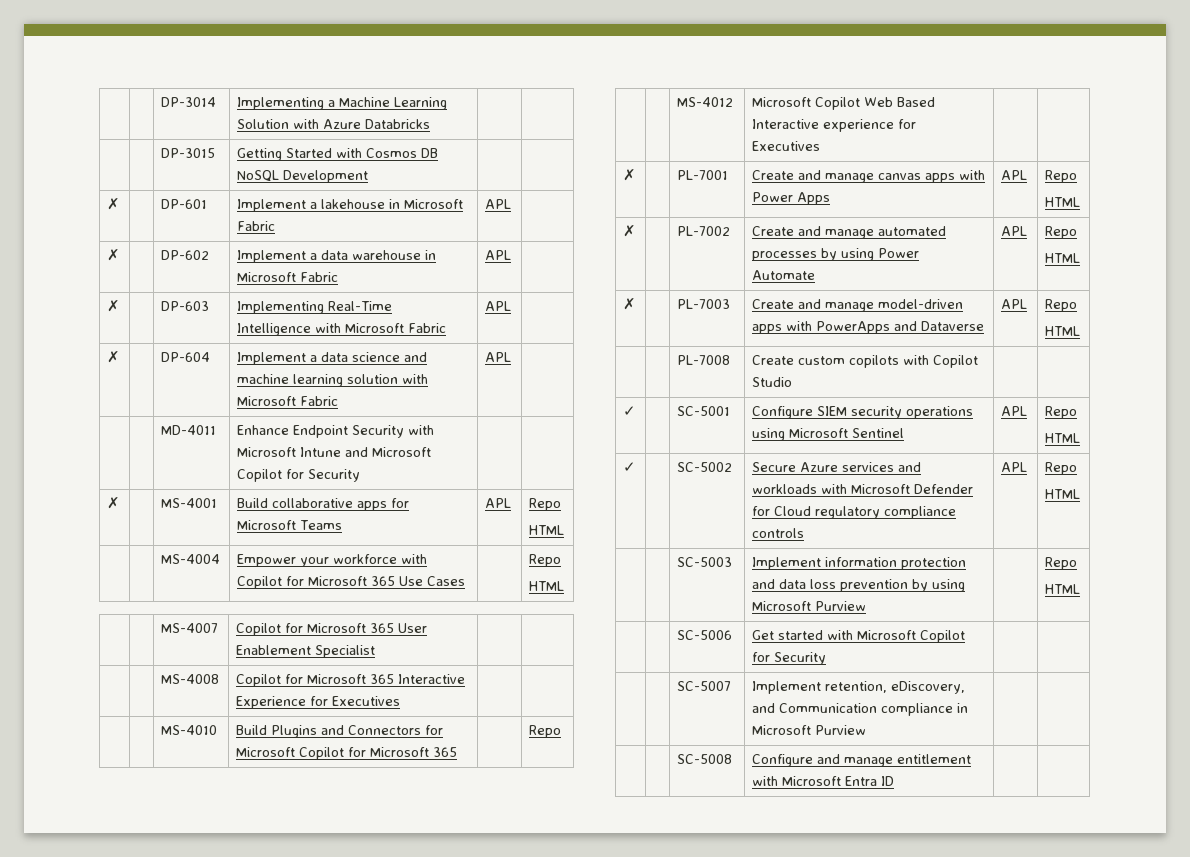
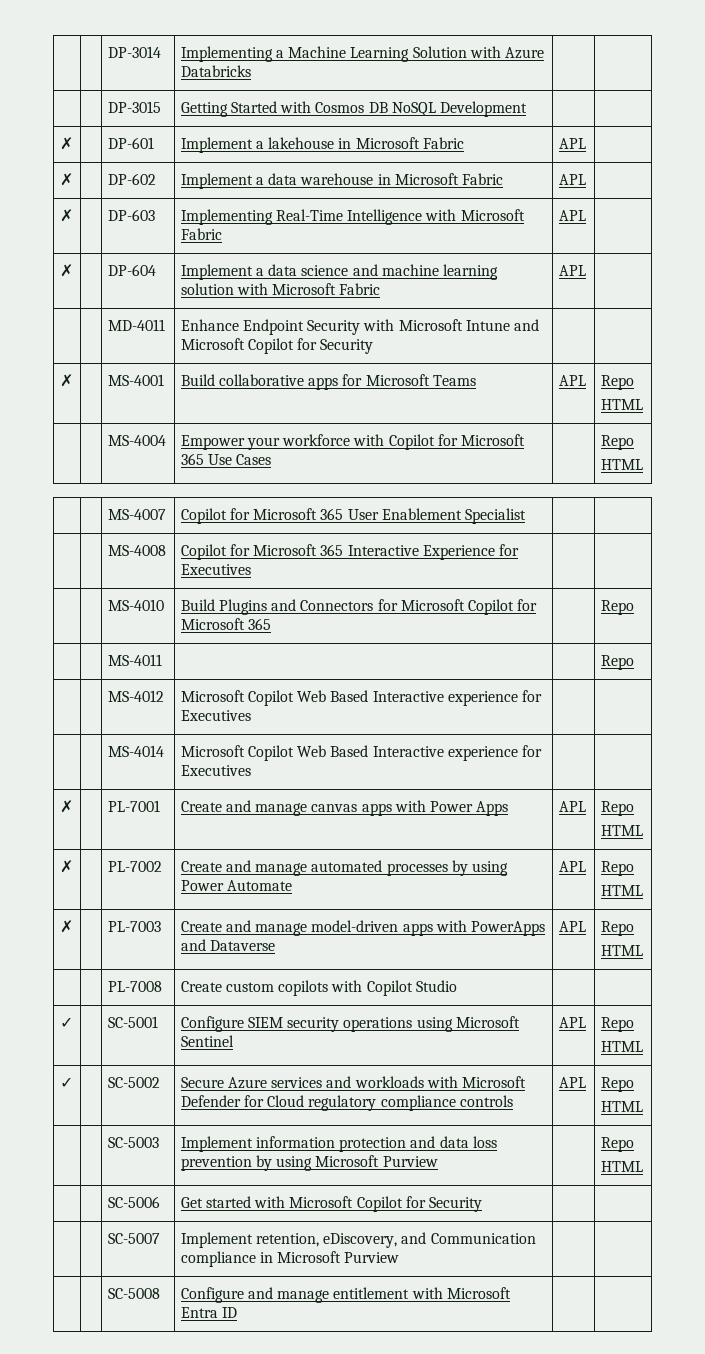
+ | | MS-4011 | | | Repo
+ | | MS-4014 | Microsoft Copilot Web Based Interactive experience for Executives | |

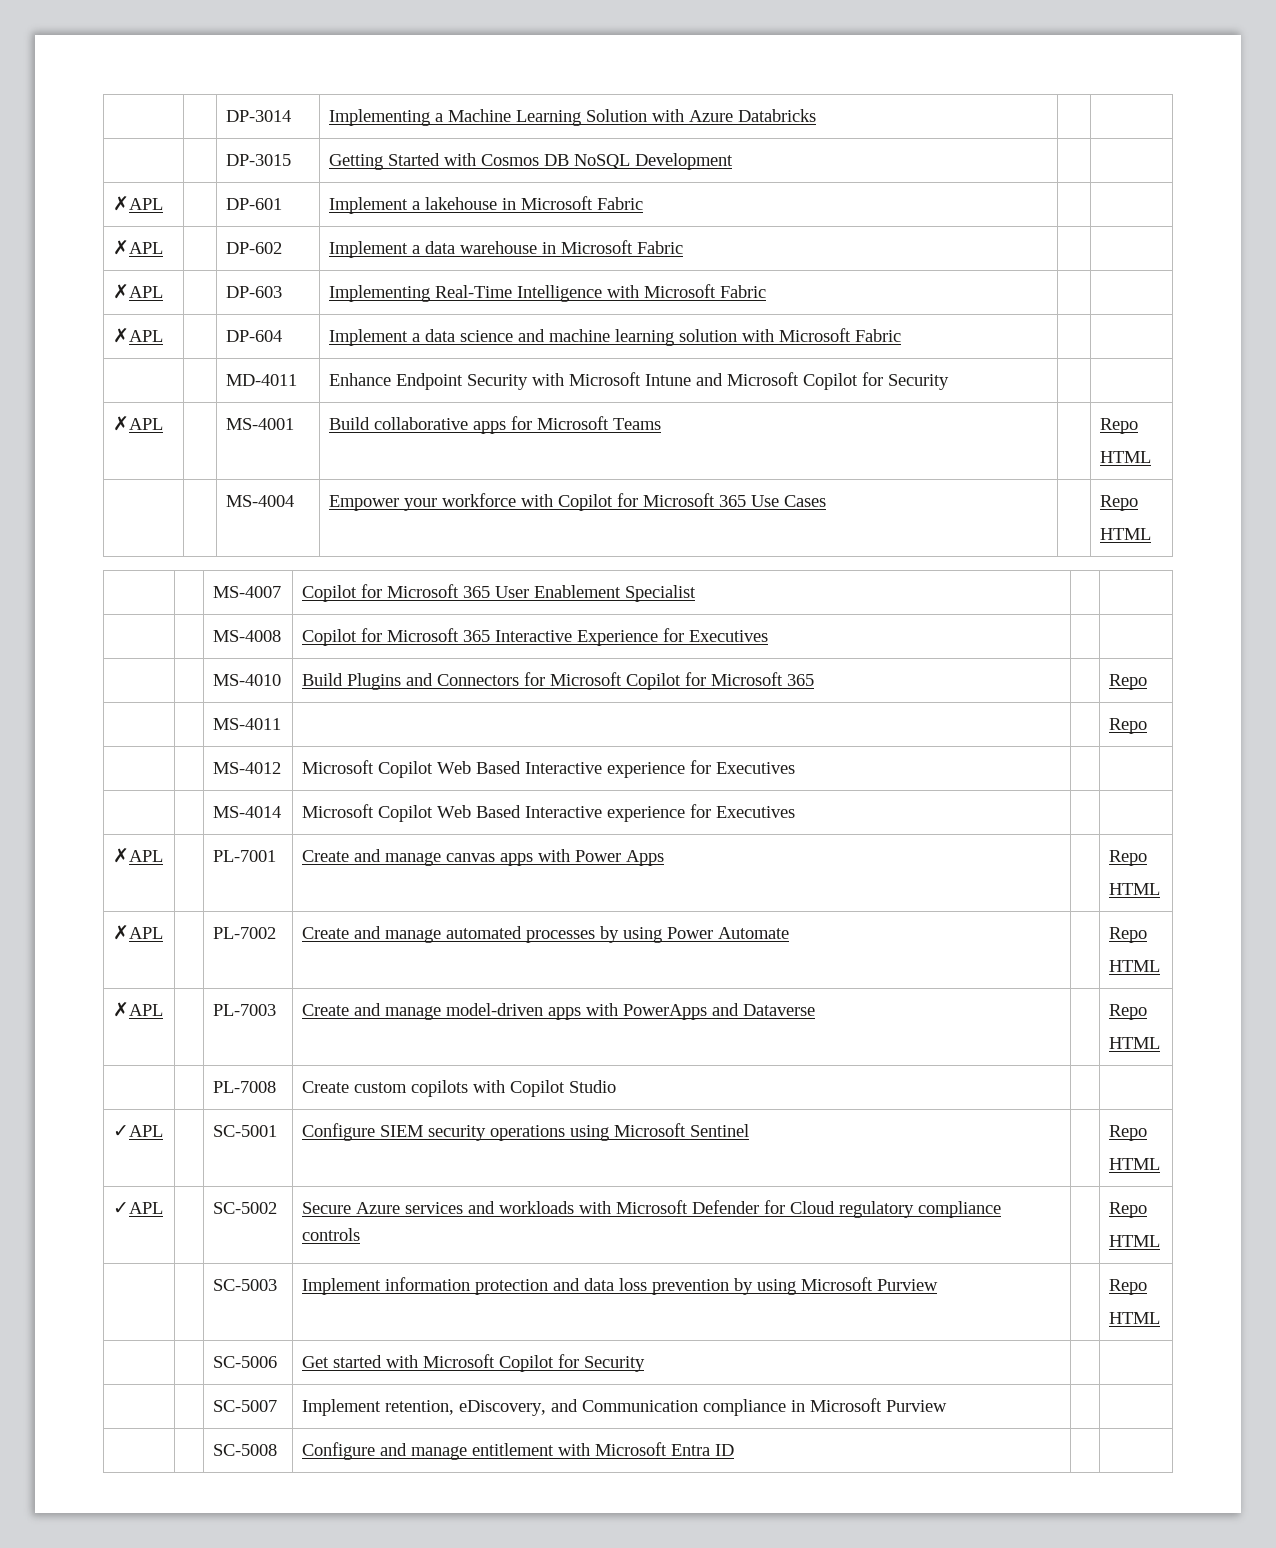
- ✗ | | DP-601 | Implement a lakehouse in Microsoft Fabric | APL |
- ✗ | | DP-602 | Implement a data warehouse in Microsoft Fabric | APL |
- ✗ | | DP-603 | Implementing Real-Time Intelligence with Microsoft Fabric | APL |
- ✗ | | DP-604 | Implement a data science and machine learning solution with Microsoft Fabric | APL |
+ ✗APL | | DP-601 | Implement a lakehouse in Microsoft Fabric | |
+ ✗APL | | DP-602 | Implement a data warehouse in Microsoft Fabric | |
+ ✗APL | | DP-603 | Implementing Real-Time Intelligence with Microsoft Fabric | |
+ ✗APL | | DP-604 | Implement a data science and machine learning solution with Microsoft Fabric | |
- ✗ | | MS-4001 | Build collaborative apps for Microsoft Teams | APL | Repo
+ ✗APL | | MS-4001 | Build collaborative apps for Microsoft Teams | | Repo
- ✗ | | PL-7001 | Create and manage canvas apps with Power Apps | APL | Repo
+ ✗APL | | PL-7001 | Create and manage canvas apps with Power Apps | | Repo
  HTML
- ✗ | | PL-7002 | Create and manage automated processes by using Power Automate | APL | Repo
+ ✗APL | | PL-7002 | Create and manage automated processes by using Power Automate | | Repo
  HTML
- ✗ | | PL-7003 | Create and manage model-driven apps with PowerApps and Dataverse | APL | Repo
+ ✗APL | | PL-7003 | Create and manage model-driven apps with PowerApps and Dataverse | | Repo
- ✓ | | SC-5001 | Configure SIEM security operations using Microsoft Sentinel | APL | Repo
+ ✓APL | | SC-5001 | Configure SIEM security operations using Microsoft Sentinel | | Repo
  HTML
- ✓ | | SC-5002 | Secure Azure services and workloads with Microsoft Defender for Cloud regulatory compliance controls | APL | Repo
+ ✓APL | | SC-5002 | Secure Azure services and workloads with Microsoft Defender for Cloud regulatory compliance controls | | Repo

